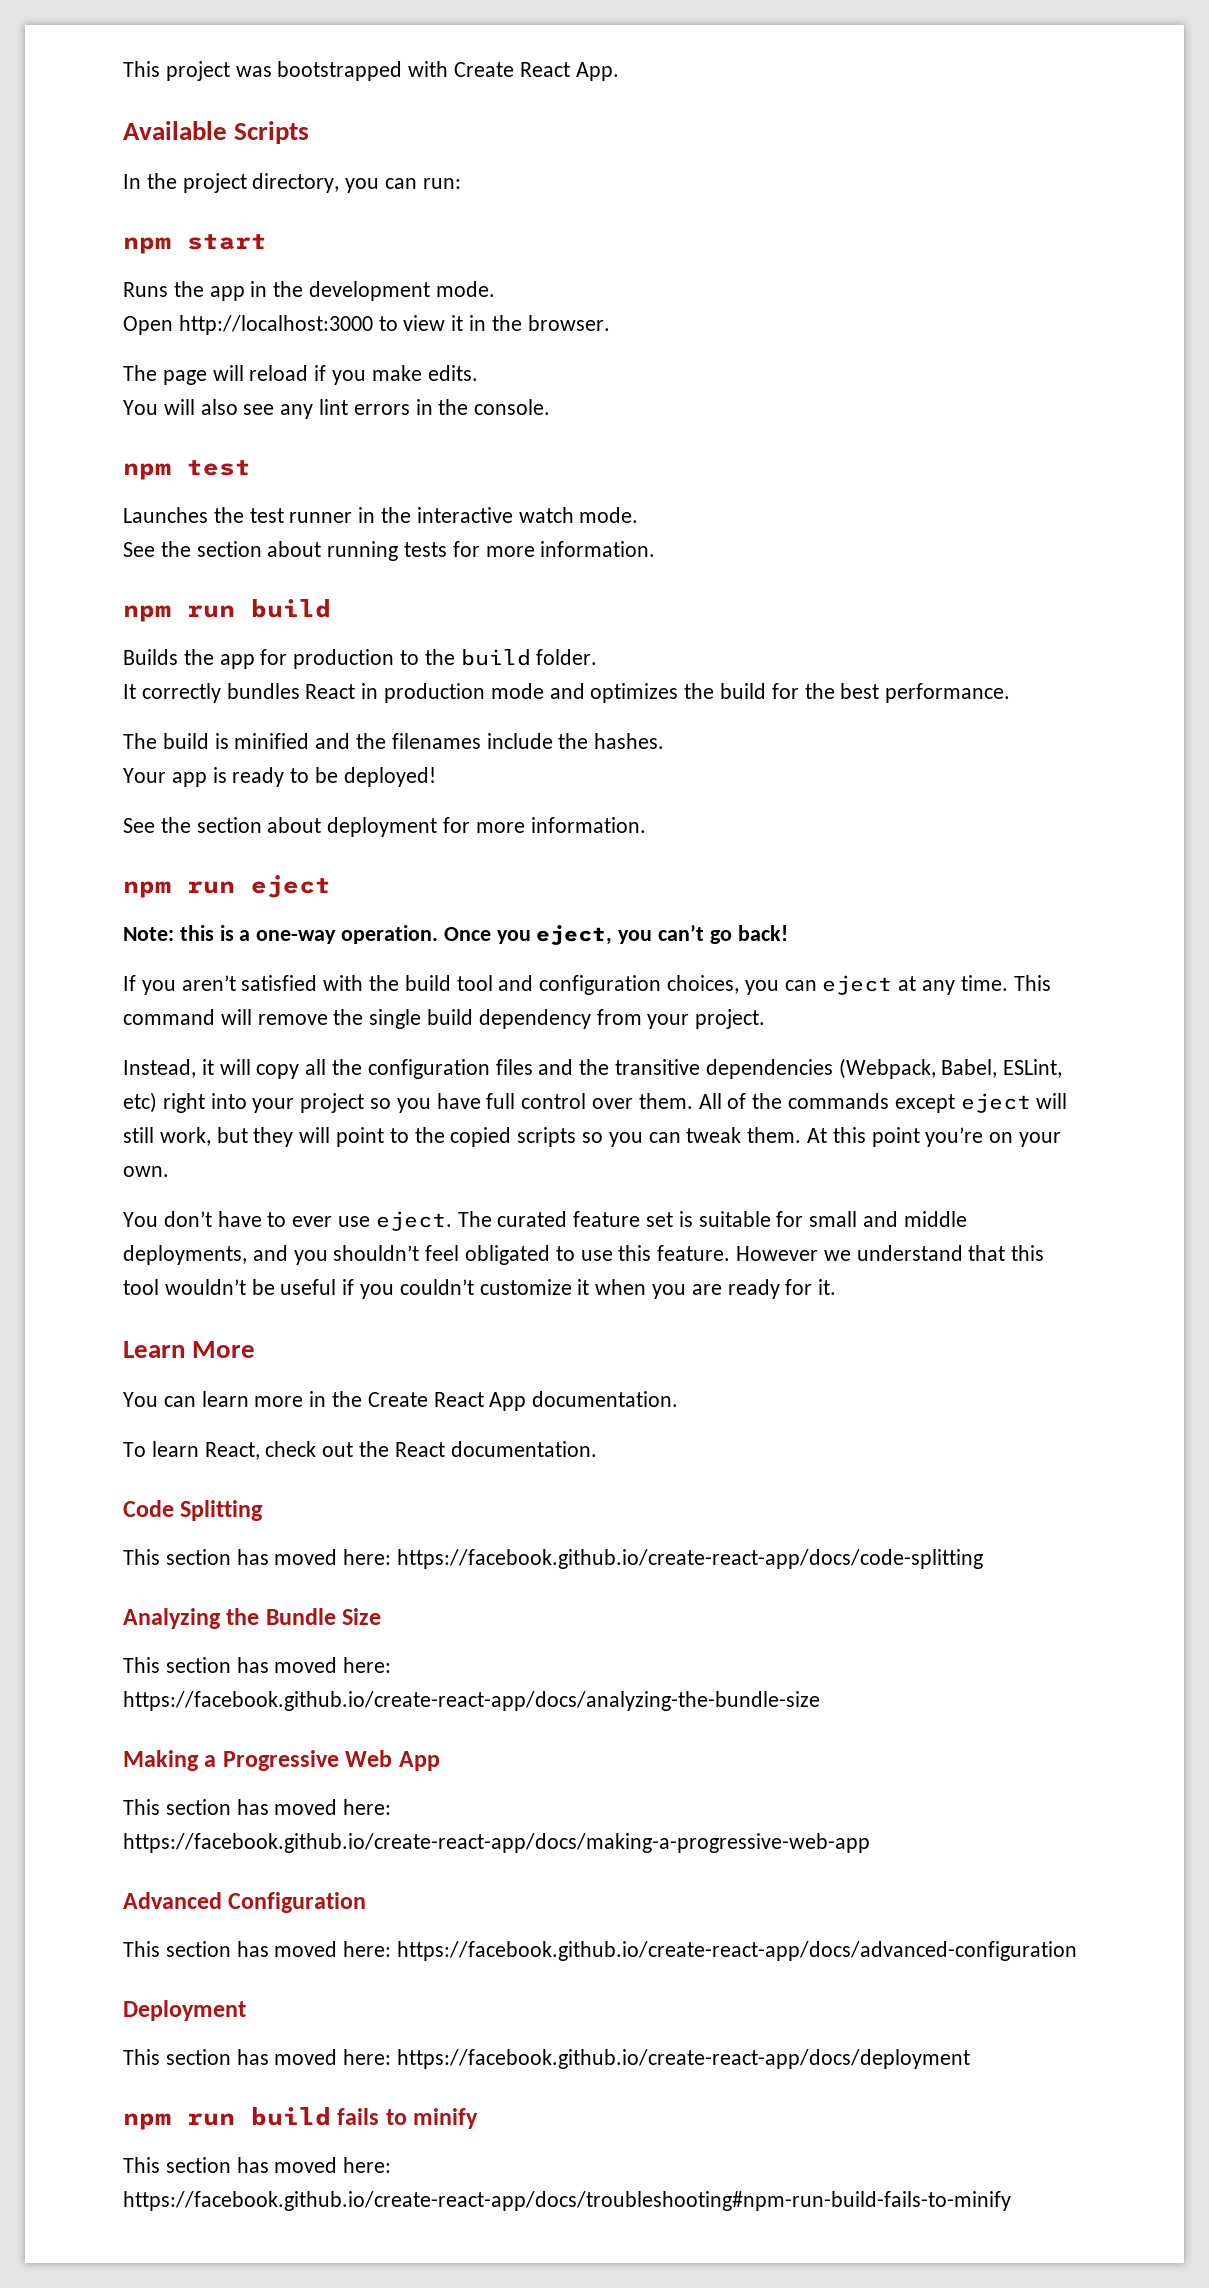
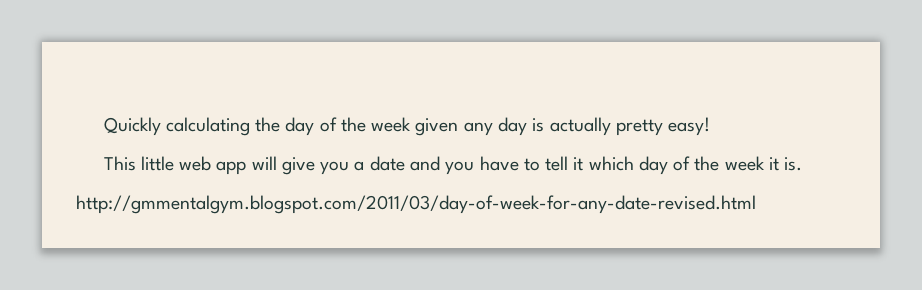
- This project was bootstrapped with Create React App.
- Available Scripts
- In the project directory, you can run:
- npm start
- Runs the app in the development mode.
- Open http://localhost:3000 to view it in the browser.
- The page will reload if you make edits.
- You will also see any lint errors in the console.
- npm test
- Launches the test runner in the interactive watch mode.
- See the section about running tests for more information.
- npm run build
- Builds the app for production to the build folder.
- It correctly bundles React in production mode and optimizes the build for the best performance.
- The build is minified and the filenames include the hashes.
- Your app is ready to be deployed!
- See the section about deployment for more information.
- npm run eject
- Note: this is a one-way operation. Once you eject, you can’t go back!
- If you aren’t satisfied with the build tool and configuration choices, you can eject at any time. This command will remove the single build dependency from your project.
- Instead, it will copy all the configuration files and the transitive dependencies (Webpack, Babel, ESLint, etc) right into your project so you have full control over them. All of the commands except eject will still work, but they will point to the copied scripts so you can tweak them. At this point you’re on your own.
- You don’t have to ever use eject. The curated feature set is suitable for small and middle deployments, and you shouldn’t feel obligated to use this feature. However we understand that this tool wouldn’t be useful if you couldn’t customize it when you are ready for it.
- Learn More
- You can learn more in the Create React App documentation.
- To learn React, check out the React documentation.
- Code Splitting
- This section has moved here: https://facebook.github.io/create-react-app/docs/code-splitting
- Analyzing the Bundle Size
- This section has moved here: https://facebook.github.io/create-react-app/docs/analyzing-the-bundle-size
- Making a Progressive Web App
- This section has moved here: https://facebook.github.io/create-react-app/docs/making-a-progressive-web-app
- Advanced Configuration
- This section has moved here: https://facebook.github.io/create-react-app/docs/advanced-configuration
- Deployment
- This section has moved here: https://facebook.github.io/create-react-app/docs/deployment
- npm run build fails to minify
- This section has moved here: https://facebook.github.io/create-react-app/docs/troubleshooting#npm-run-build-fails-to-minify
+ Quickly calculating the day of the week given any day is actually pretty easy!
+ This little web app will give you a date and you have to tell it which day of the week it is.
+ http://gmmentalgym.blogspot.com/2011/03/day-of-week-for-any-date-revised.html

